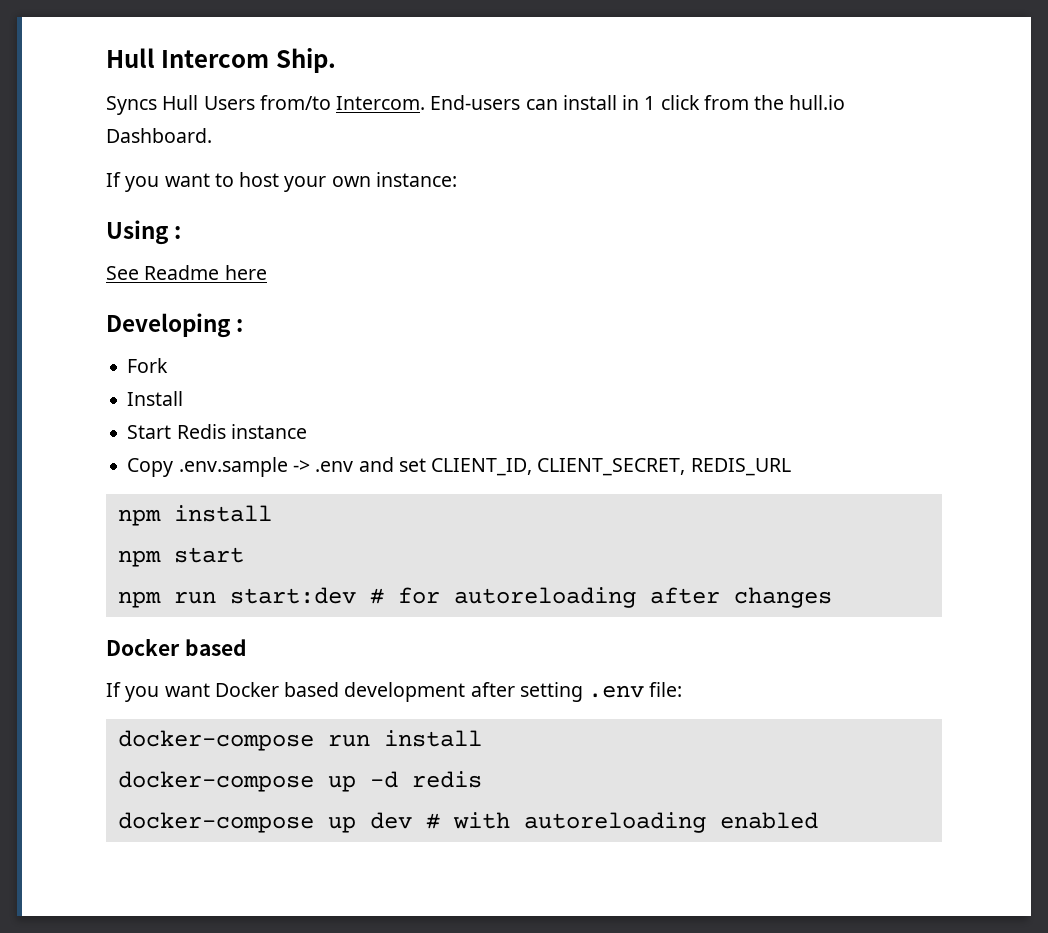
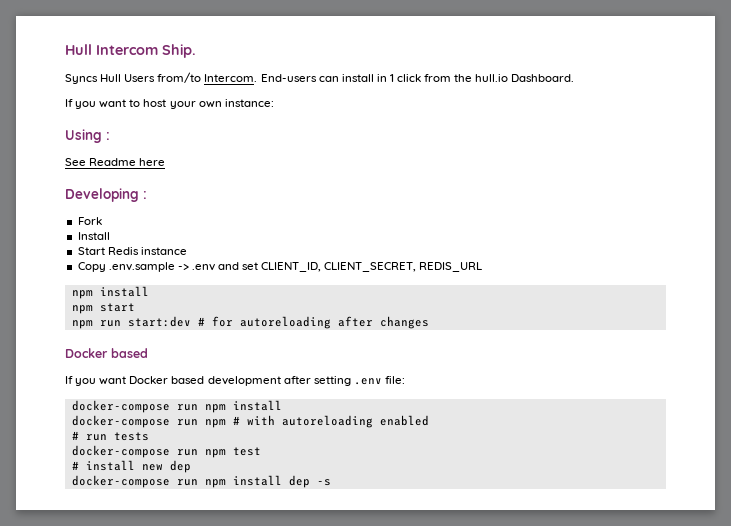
  If you want Docker based development after setting .env file:
- docker-compose run install
+ docker-compose run npm install
- docker-compose up -d redis
- docker-compose up dev # with autoreloading enabled
+ docker-compose run npm # with autoreloading enabled
+ # run tests
+ docker-compose run npm test
+ # install new dep
+ docker-compose run npm install dep -s

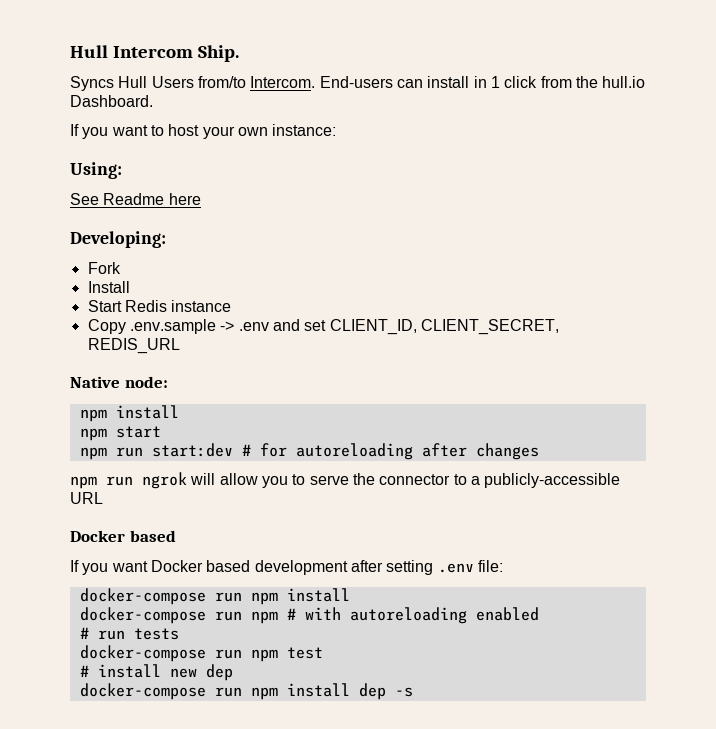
- Using :
+ Using:
- Developing :
+ Developing:
+ Native node:
+ npm run ngrok will allow you to serve the connector to a publicly-accessible URL

